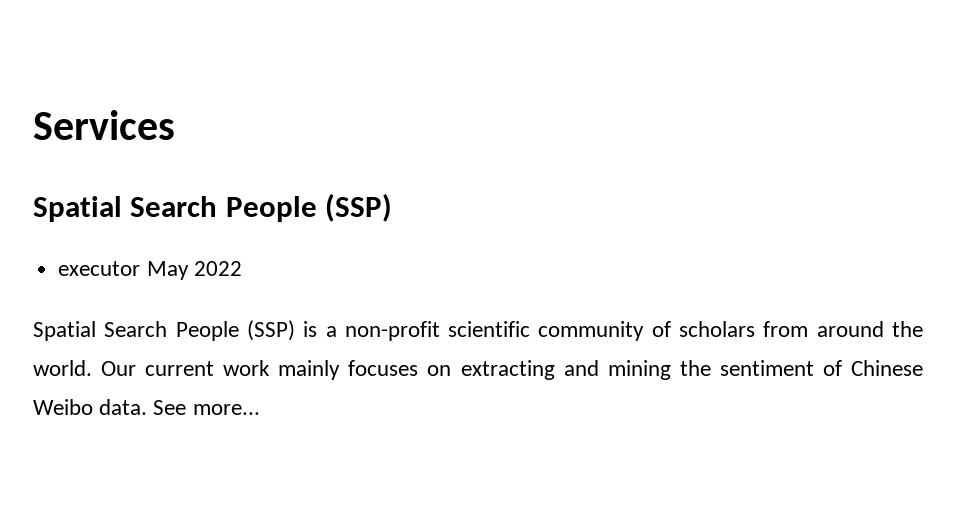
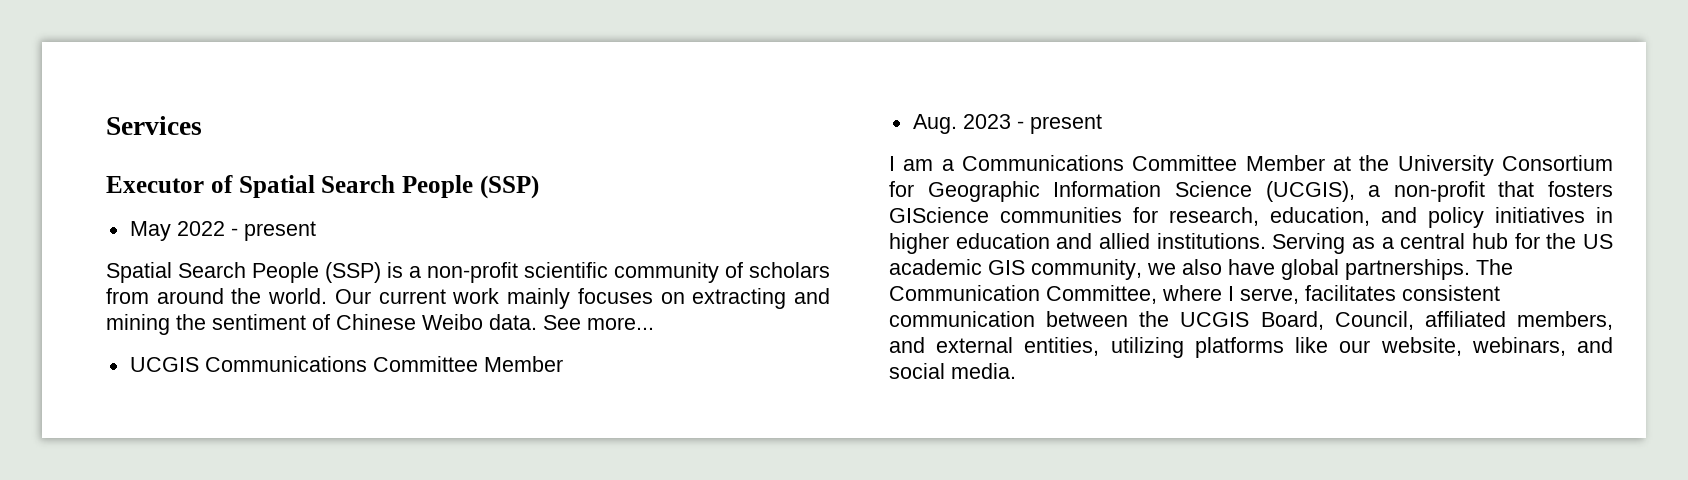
  Services
- Spatial Search People (SSP)
+ Executor of Spatial Search People (SSP)
- executor May 2022
+ May 2022 - present
+ UCGIS Communications Committee Member
+ Aug. 2023 - present
+ I am a Communications Committee Member at the University Consortium for Geographic Information Science (UCGIS), a non-profit that fosters GIScience communities for research, education, and policy initiatives in higher education and allied institutions. Serving as a central hub for the US academic GIS community, we also have global partnerships. The Communication Committee, where I serve, facilitates consistent communication between the UCGIS Board, Council, affiliated members, and external entities, utilizing platforms like our website, webinars, and social media.

